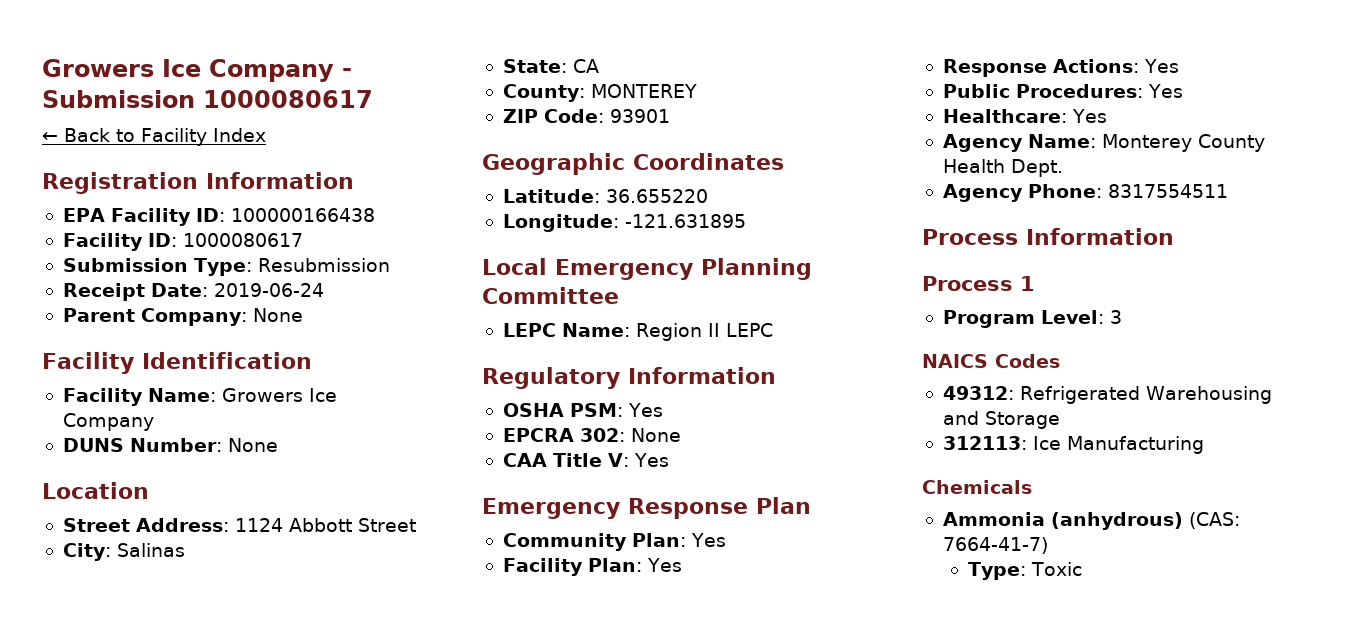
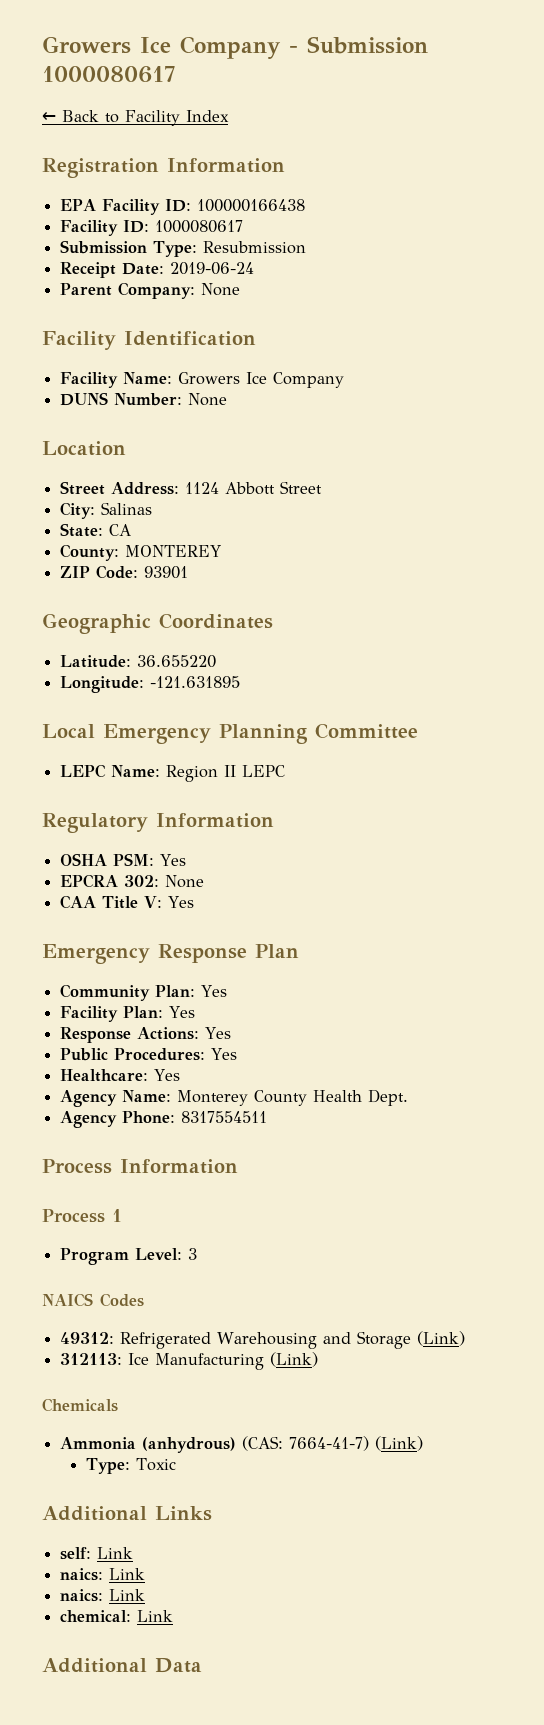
- 49312: Refrigerated Warehousing and Storage
+ 49312: Refrigerated Warehousing and Storage (Link)
- 312113: Ice Manufacturing
+ 312113: Ice Manufacturing (Link)
- Ammonia (anhydrous) (CAS: 7664-41-7)
+ Ammonia (anhydrous) (CAS: 7664-41-7) (Link)
+ Additional Links
+ self: Link
+ naics: Link
+ naics: Link
+ chemical: Link
+ Additional Data

